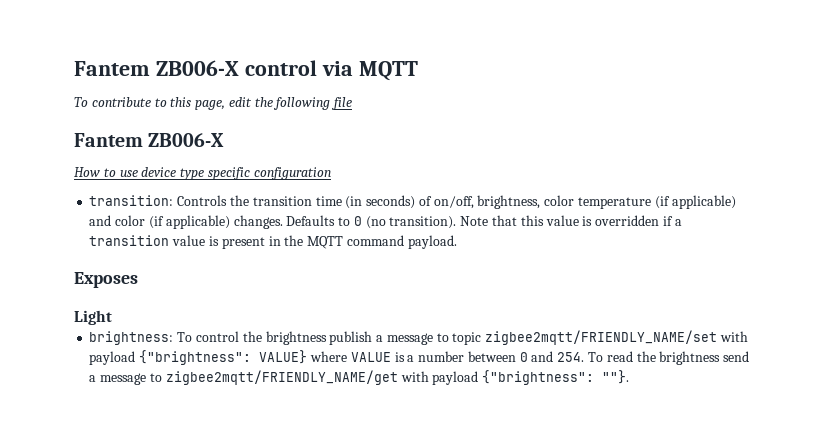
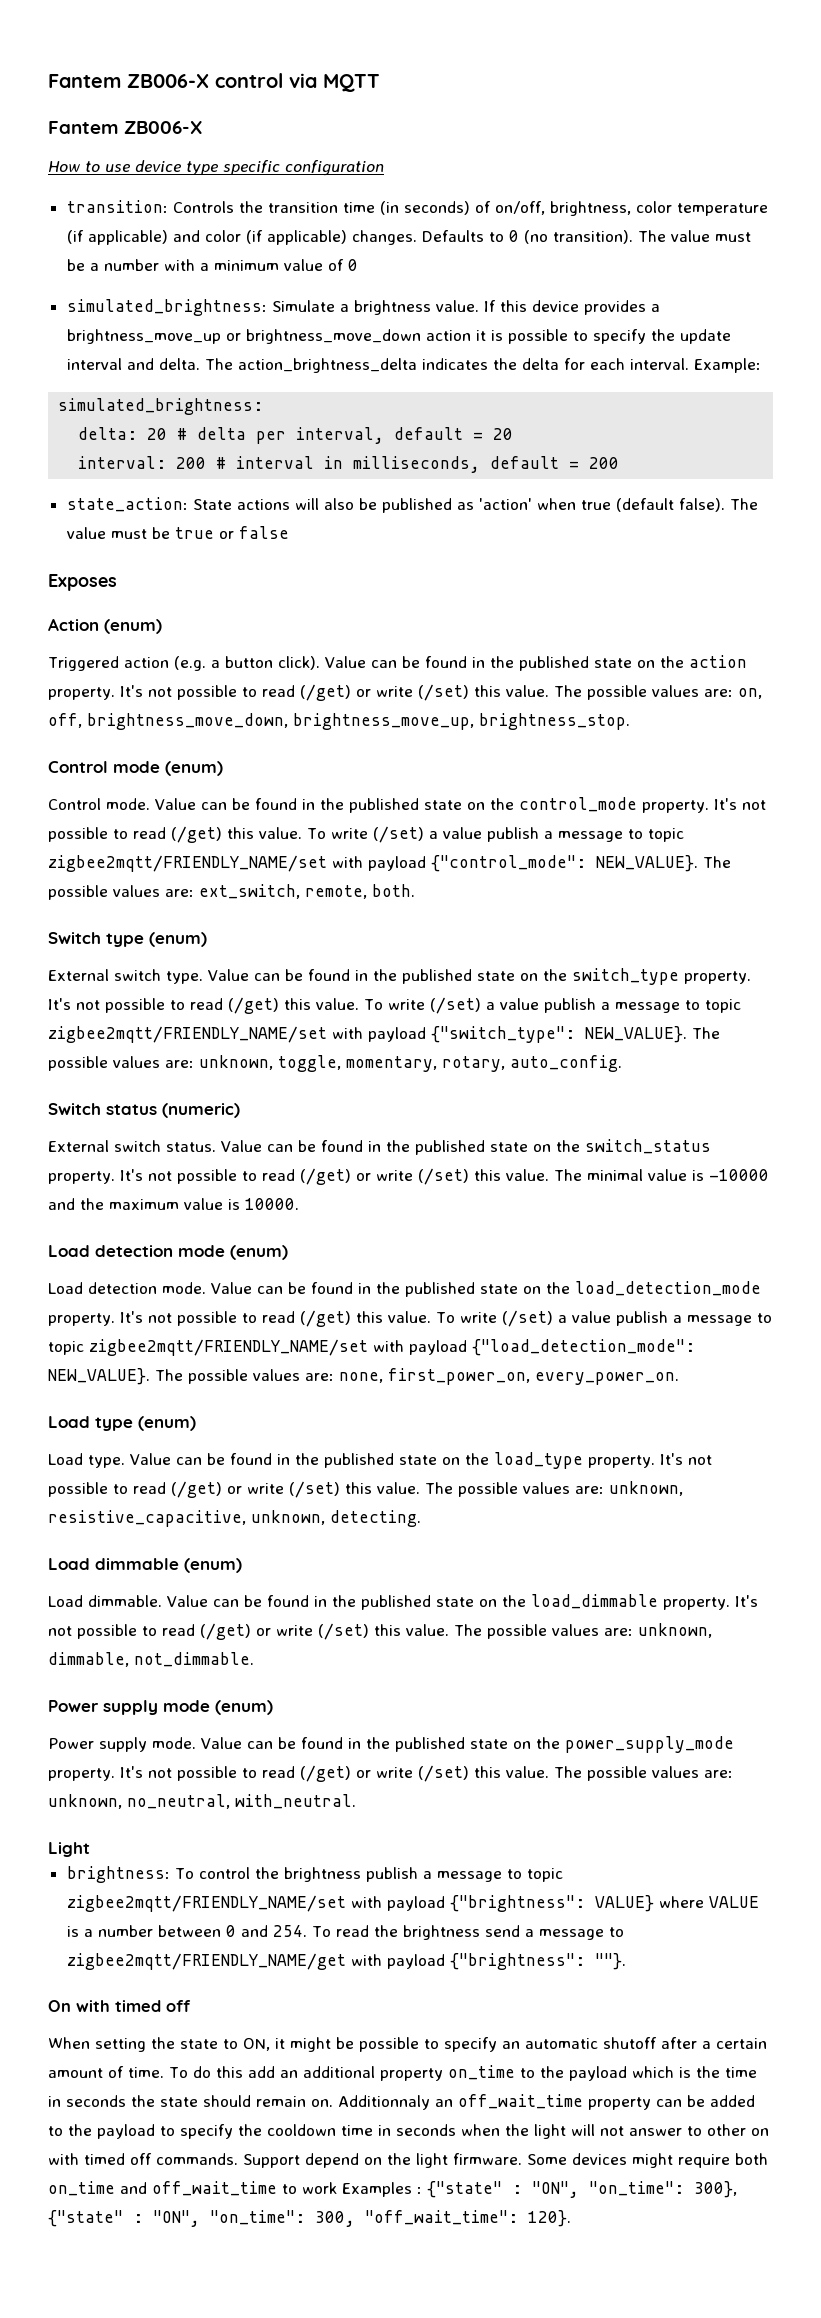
- To contribute to this page, edit the following file
- Note that this value is overridden if a transition value is present in the MQTT command payload.
+ The value must be a number with a minimum value of 0
+ simulated_brightness: Simulate a brightness value. If this device provides a brightness_move_up or brightness_move_down action it is possible to specify the update interval and delta. The action_brightness_delta indicates the delta for each interval. Example:
+ simulated_brightness:
+ delta: 20 # delta per interval, default = 20
+ interval: 200 # interval in milliseconds, default = 200
+ state_action: State actions will also be published as 'action' when true (default false). The value must be true or false
  Exposes
+ Action (enum)
+ Triggered action (e.g. a button click). Value can be found in the published state on the action property. It's not possible to read (/get) or write (/set) this value. The possible values are: on, off, brightness_move_down, brightness_move_up, brightness_stop.
+ Control mode (enum)
+ Control mode. Value can be found in the published state on the control_mode property. It's not possible to read (/get) this value. To write (/set) a value publish a message to topic zigbee2mqtt/FRIENDLY_NAME/set with payload {"control_mode": NEW_VALUE}. The possible values are: ext_switch, remote, both.
+ Switch type (enum)
+ External switch type. Value can be found in the published state on the switch_type property. It's not possible to read (/get) this value. To write (/set) a value publish a message to topic zigbee2mqtt/FRIENDLY_NAME/set with payload {"switch_type": NEW_VALUE}. The possible values are: unknown, toggle, momentary, rotary, auto_config.
+ Switch status (numeric)
+ External switch status. Value can be found in the published state on the switch_status property. It's not possible to read (/get) or write (/set) this value. The minimal value is -10000 and the maximum value is 10000.
+ Load detection mode (enum)
+ Load detection mode. Value can be found in the published state on the load_detection_mode property. It's not possible to read (/get) this value. To write (/set) a value publish a message to topic zigbee2mqtt/FRIENDLY_NAME/set with payload {"load_detection_mode": NEW_VALUE}. The possible values are: none, first_power_on, every_power_on.
+ Load type (enum)
+ Load type. Value can be found in the published state on the load_type property. It's not possible to read (/get) or write (/set) this value. The possible values are: unknown, resistive_capacitive, unknown, detecting.
+ Load dimmable (enum)
+ Load dimmable. Value can be found in the published state on the load_dimmable property. It's not possible to read (/get) or write (/set) this value. The possible values are: unknown, dimmable, not_dimmable.
+ Power supply mode (enum)
+ Power supply mode. Value can be found in the published state on the power_supply_mode property. It's not possible to read (/get) or write (/set) this value. The possible values are: unknown, no_neutral, with_neutral.
+ On with timed off
+ When setting the state to ON, it might be possible to specify an automatic shutoff after a certain amount of time. To do this add an additional property on_time to the payload which is the time in seconds the state should remain on. Additionnaly an off_wait_time property can be added to the payload to specify the cooldown time in seconds when the light will not answer to other on with timed off commands. Support depend on the light firmware. Some devices might require both on_time and off_wait_time to work Examples : {"state" : "ON", "on_time": 300}, {"state" : "ON", "on_time": 300, "off_wait_time": 120}.

